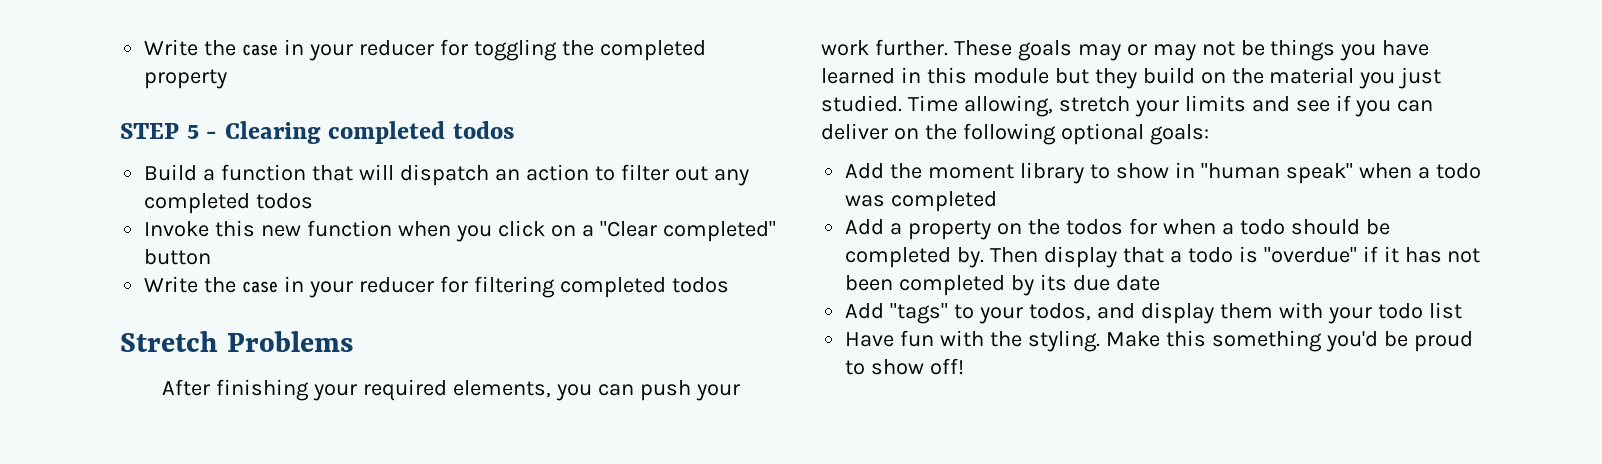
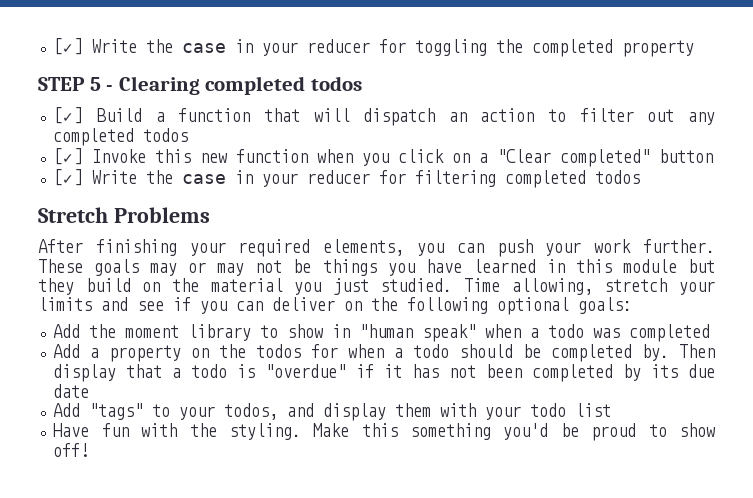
- Write the case in your reducer for toggling the completed property
+ [✓] Write the case in your reducer for toggling the completed property
- Build a function that will dispatch an action to filter out any completed todos
+ [✓] Build a function that will dispatch an action to filter out any completed todos
- Invoke this new function when you click on a "Clear completed" button
+ [✓] Invoke this new function when you click on a "Clear completed" button
- Write the case in your reducer for filtering completed todos
+ [✓] Write the case in your reducer for filtering completed todos

